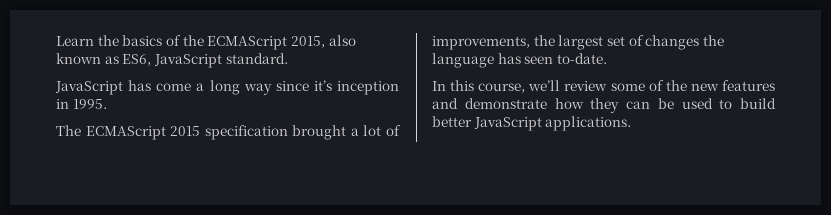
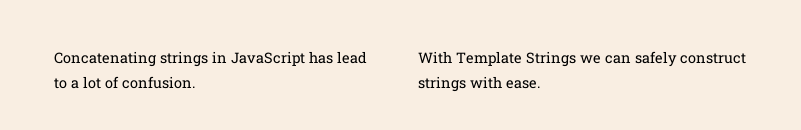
- Learn the basics of the ECMAScript 2015, also known as ES6, JavaScript standard.
- JavaScript has come a long way since it’s inception in 1995.
- The ECMAScript 2015 specification brought a lot of improvements, the largest set of changes the language has seen to-date.
- In this course, we’ll review some of the new features and demonstrate how they can be used to build better JavaScript applications.
+ Concatenating strings in JavaScript has lead to a lot of confusion.
+ With Template Strings we can safely construct strings with ease.

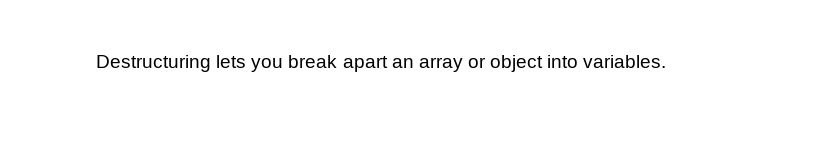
- Concatenating strings in JavaScript has lead to a lot of confusion.
- With Template Strings we can safely construct strings with ease.
+ Destructuring lets you break apart an array or object into variables.

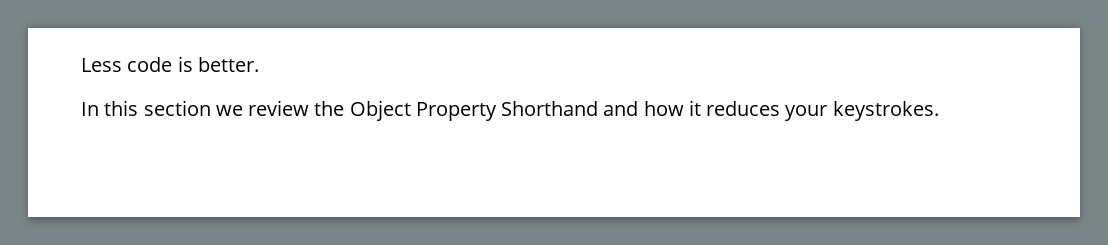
- Destructuring lets you break apart an array or object into variables.
+ Less code is better.
+ In this section we review the Object Property Shorthand and how it reduces your keystrokes.

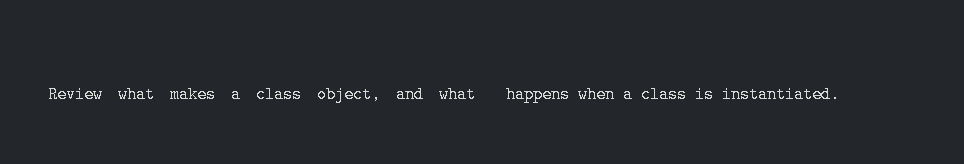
- Less code is better.
- In this section we review the Object Property Shorthand and how it reduces your keystrokes.
+ Review what makes a class object, and what happens when a class is instantiated.

